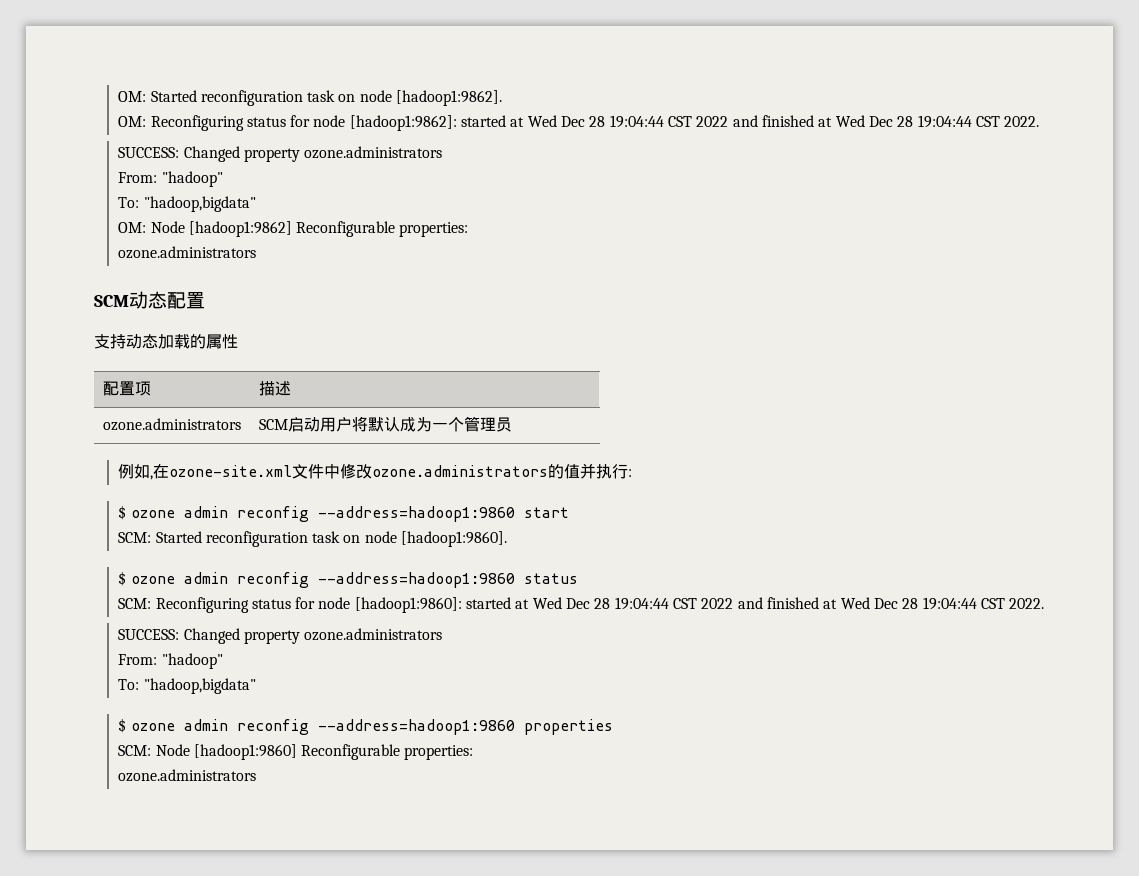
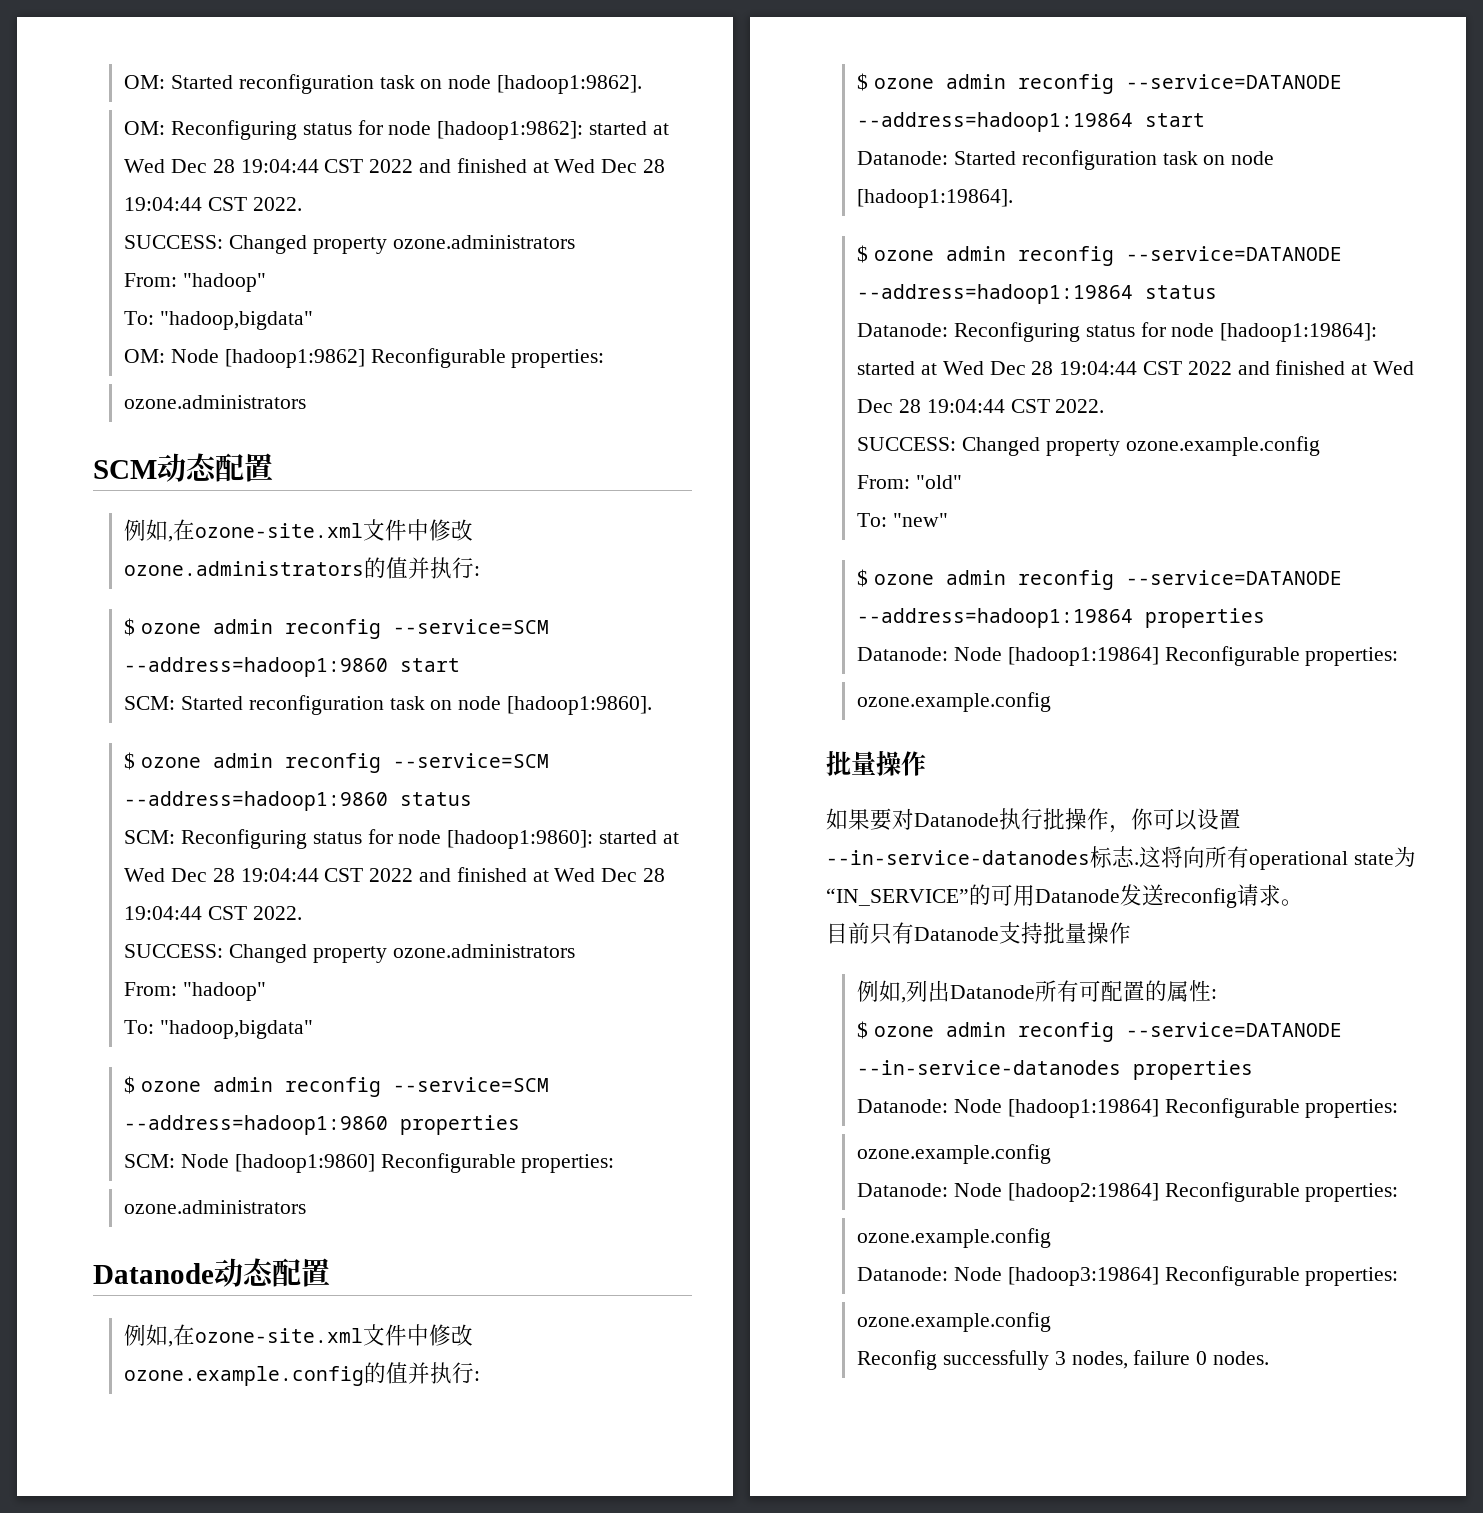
- 支持动态加载的属性
- 配置项 | 描述
- ozone.administrators | SCM启动用户将默认成为一个管理员
- $ ozone admin reconfig --address=hadoop1:9860 start
+ $ ozone admin reconfig --service=SCM --address=hadoop1:9860 start
- $ ozone admin reconfig --address=hadoop1:9860 status
+ $ ozone admin reconfig --service=SCM --address=hadoop1:9860 status
- $ ozone admin reconfig --address=hadoop1:9860 properties
+ $ ozone admin reconfig --service=SCM --address=hadoop1:9860 properties
+ Datanode动态配置
+ 例如,在ozone-site.xml文件中修改ozone.example.config的值并执行:
+ $ ozone admin reconfig --service=DATANODE --address=hadoop1:19864 start
+ Datanode: Started reconfiguration task on node [hadoop1:19864].
+ $ ozone admin reconfig --service=DATANODE --address=hadoop1:19864 status
+ Datanode: Reconfiguring status for node [hadoop1:19864]: started at Wed Dec 28 19:04:44 CST 2022 and finished at Wed Dec 28 19:04:44 CST 2022.
+ SUCCESS: Changed property ozone.example.config
+ From: "old"
+ To: "new"
+ $ ozone admin reconfig --service=DATANODE --address=hadoop1:19864 properties
+ Datanode: Node [hadoop1:19864] Reconfigurable properties:
+ ozone.example.config
+ 批量操作
+ 如果要对Datanode执行批操作，你可以设置--in-service-datanodes标志.这将向所有operational state为“IN_SERVICE”的可用Datanode发送reconfig请求。
+ 目前只有Datanode支持批量操作
+ 例如,列出Datanode所有可配置的属性:
+ $ ozone admin reconfig --service=DATANODE --in-service-datanodes properties
+ Datanode: Node [hadoop1:19864] Reconfigurable properties:
+ ozone.example.config
+ Datanode: Node [hadoop2:19864] Reconfigurable properties:
+ ozone.example.config
+ Datanode: Node [hadoop3:19864] Reconfigurable properties:
+ ozone.example.config
+ Reconfig successfully 3 nodes, failure 0 nodes.

